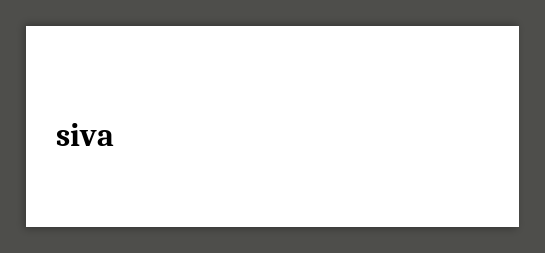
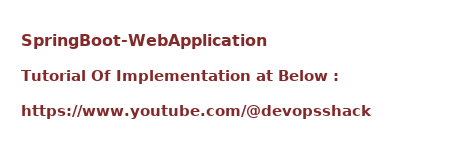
- siva
+ SpringBoot-WebApplication
+ Tutorial Of Implementation at Below :
+ https://www.youtube.com/@devopsshack

